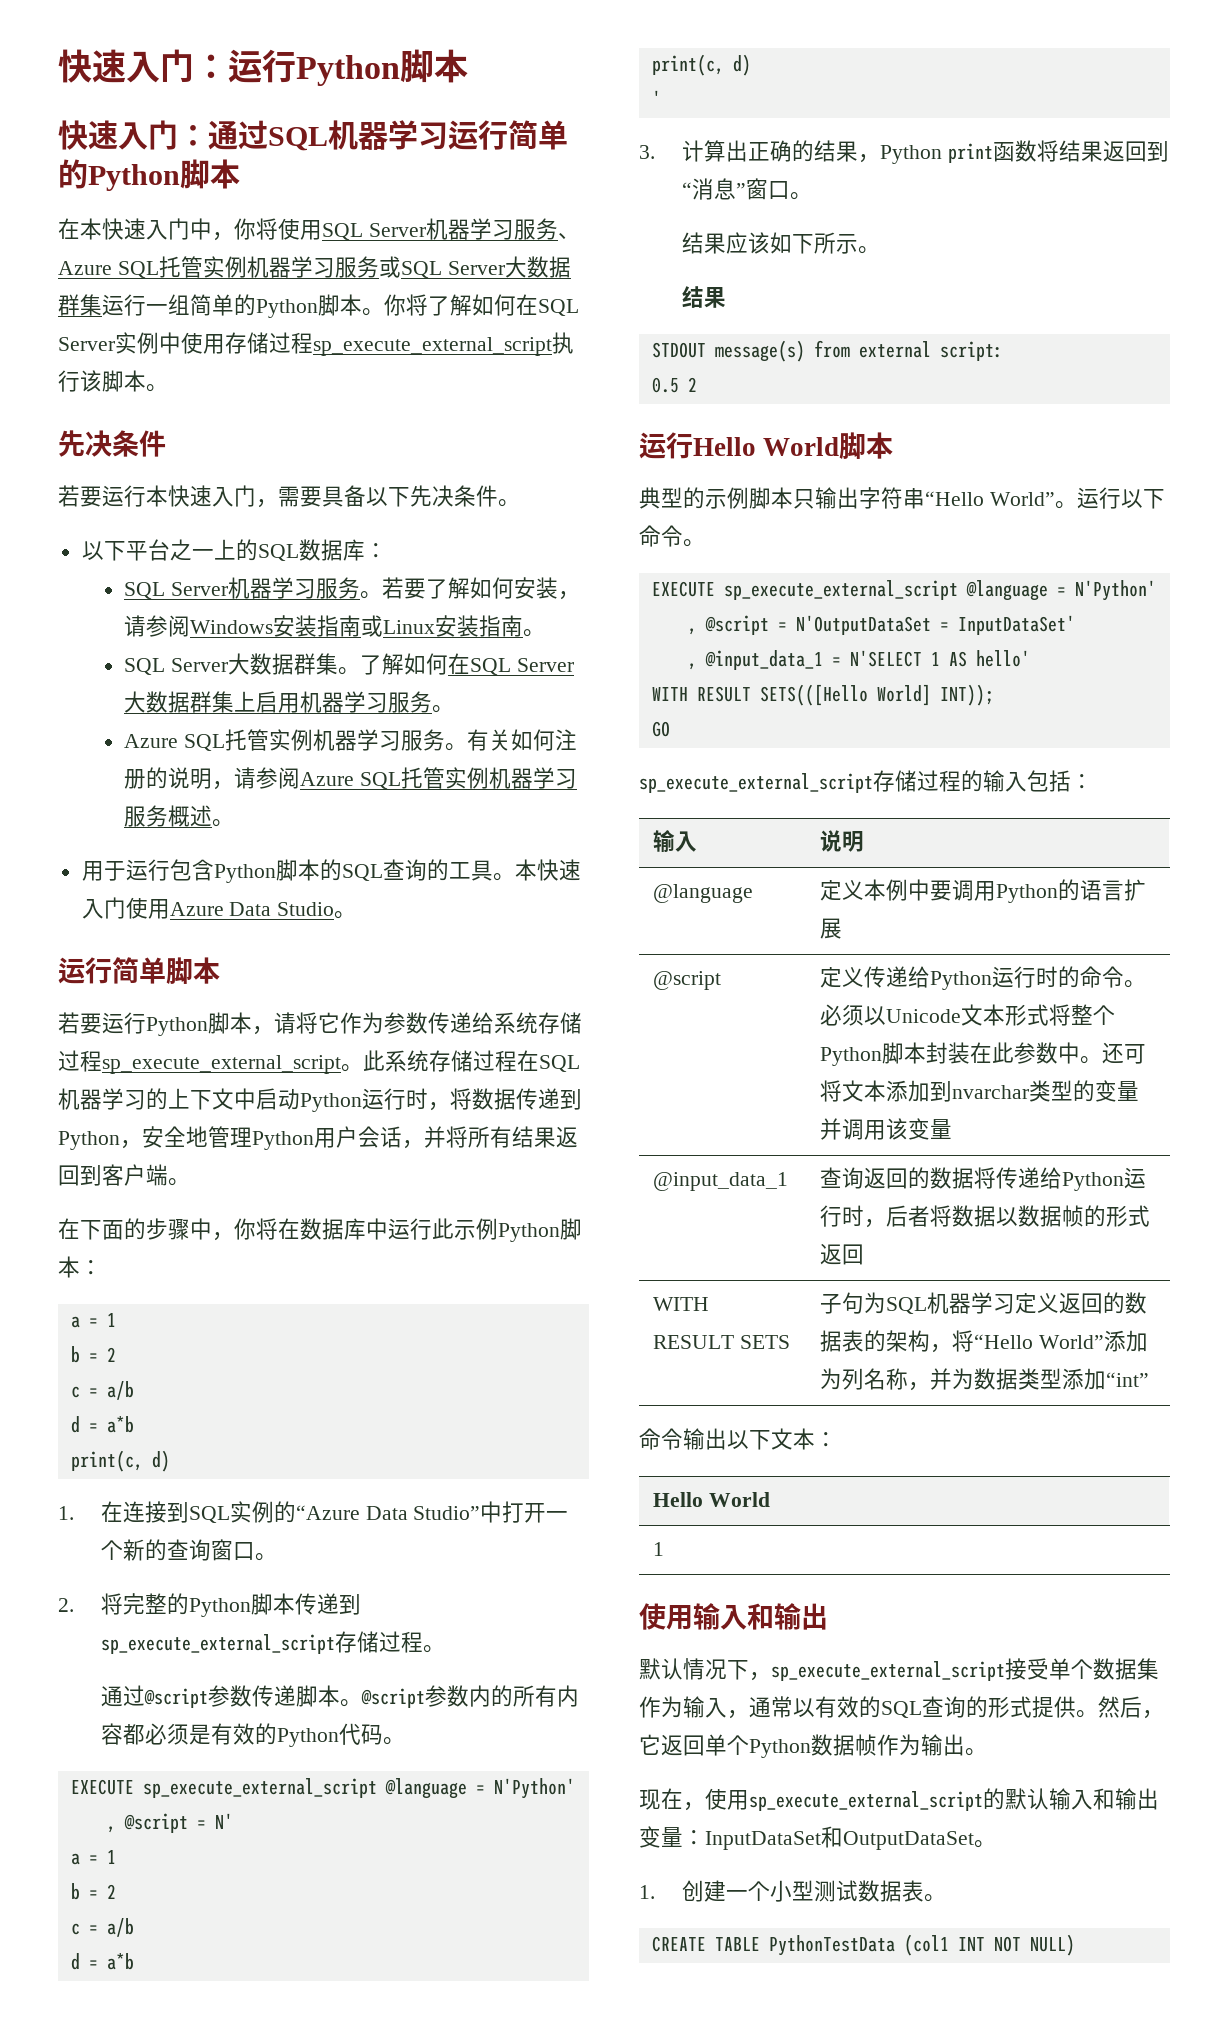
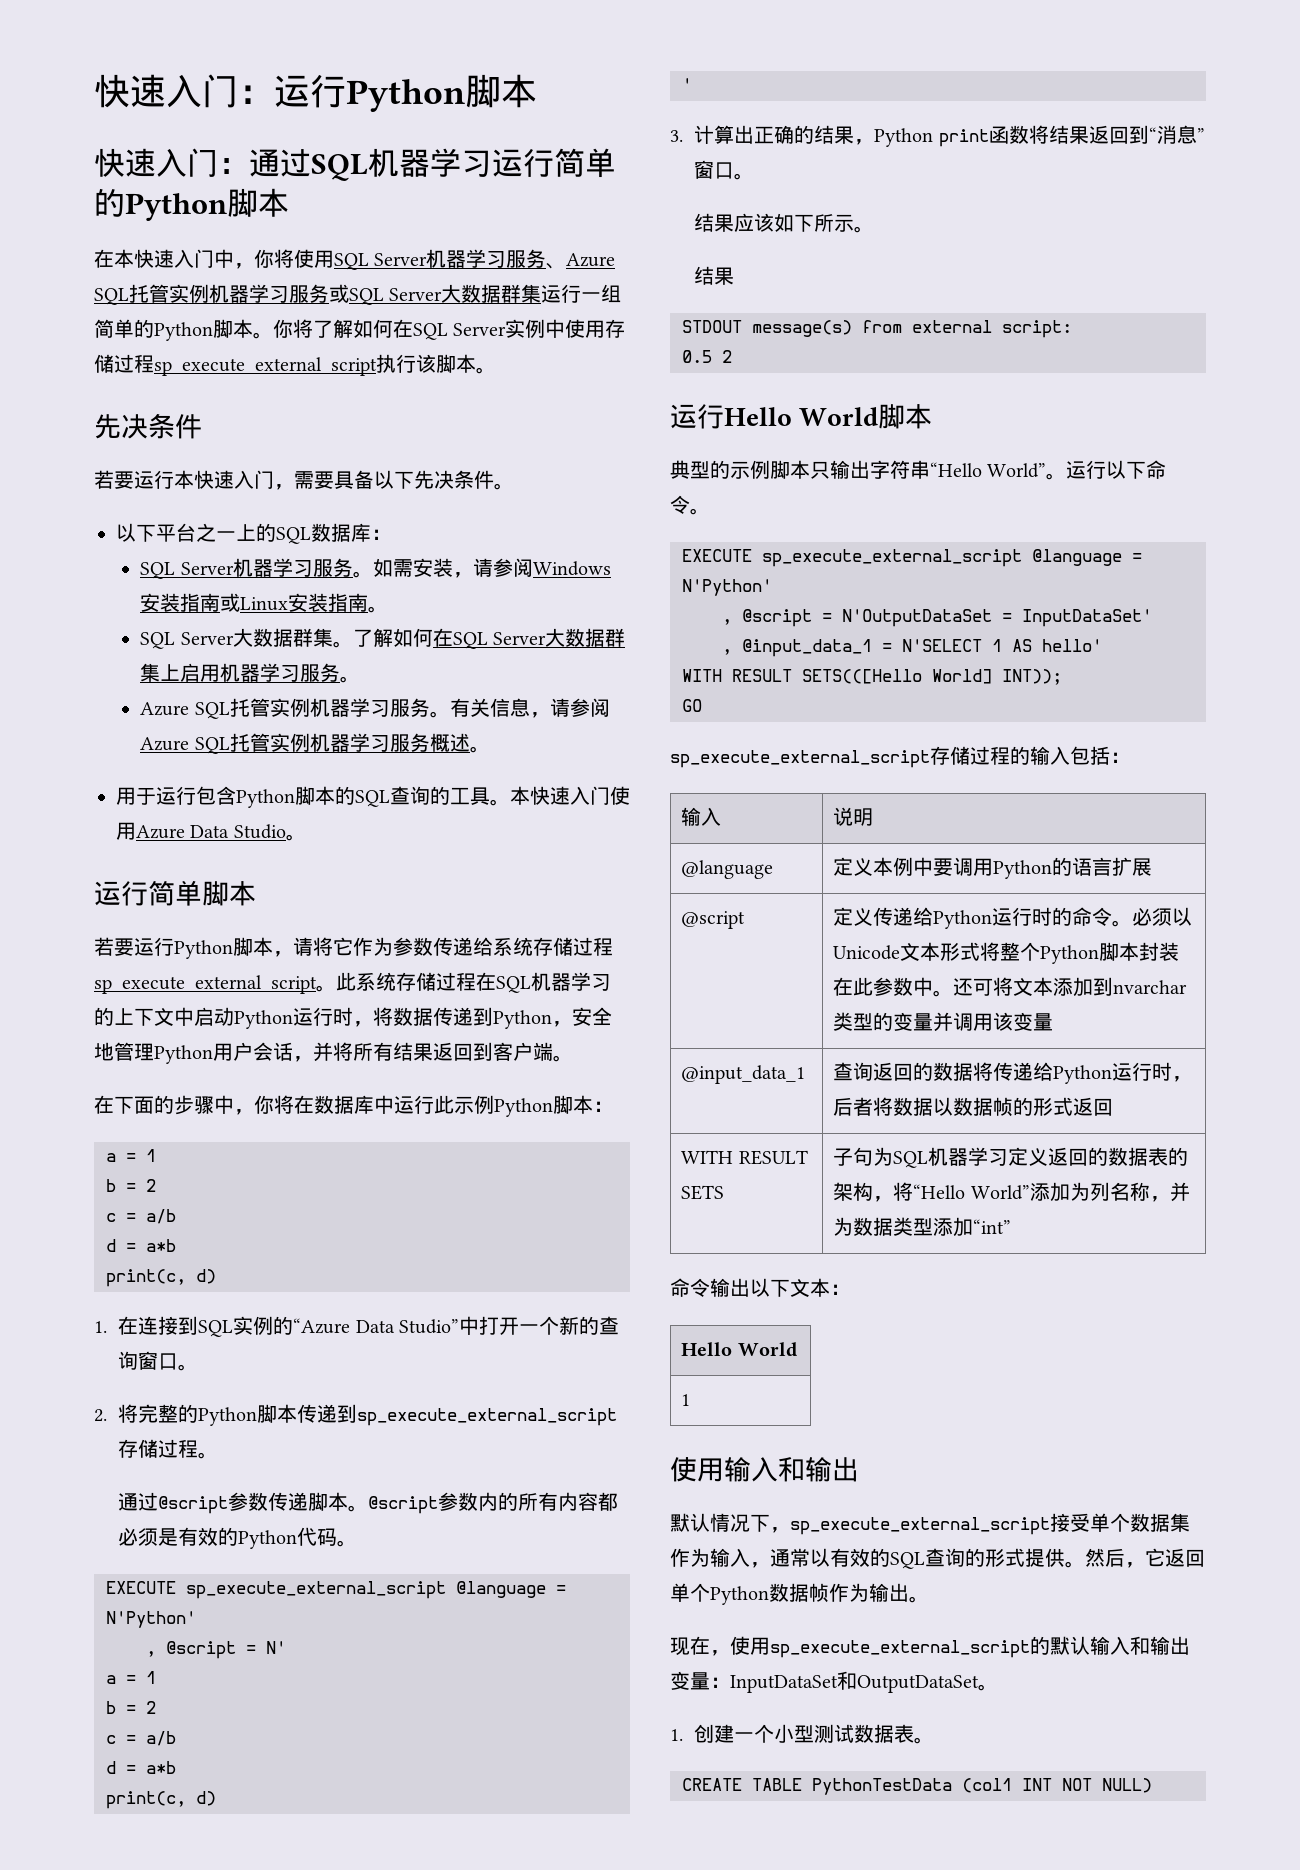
- 若要了解如何安装，请参阅Windows安装指南或Linux安装指南。
+ 如需安装，请参阅Windows安装指南或Linux安装指南。
- 有关如何注册的说明，请参阅Azure SQL托管实例机器学习服务概述。
+ 有关信息，请参阅Azure SQL托管实例机器学习服务概述。

